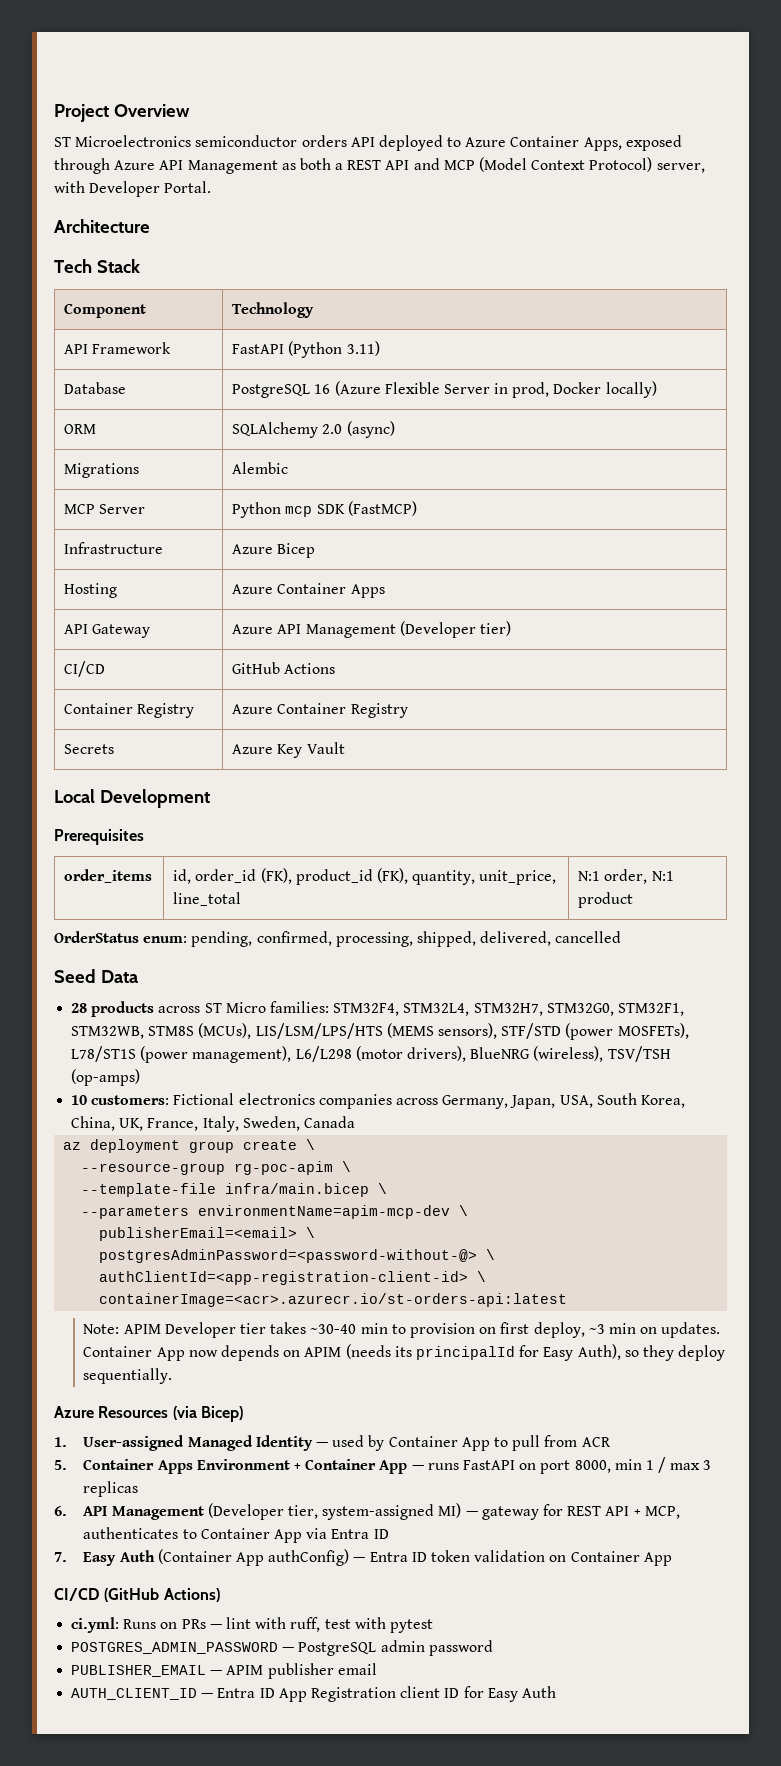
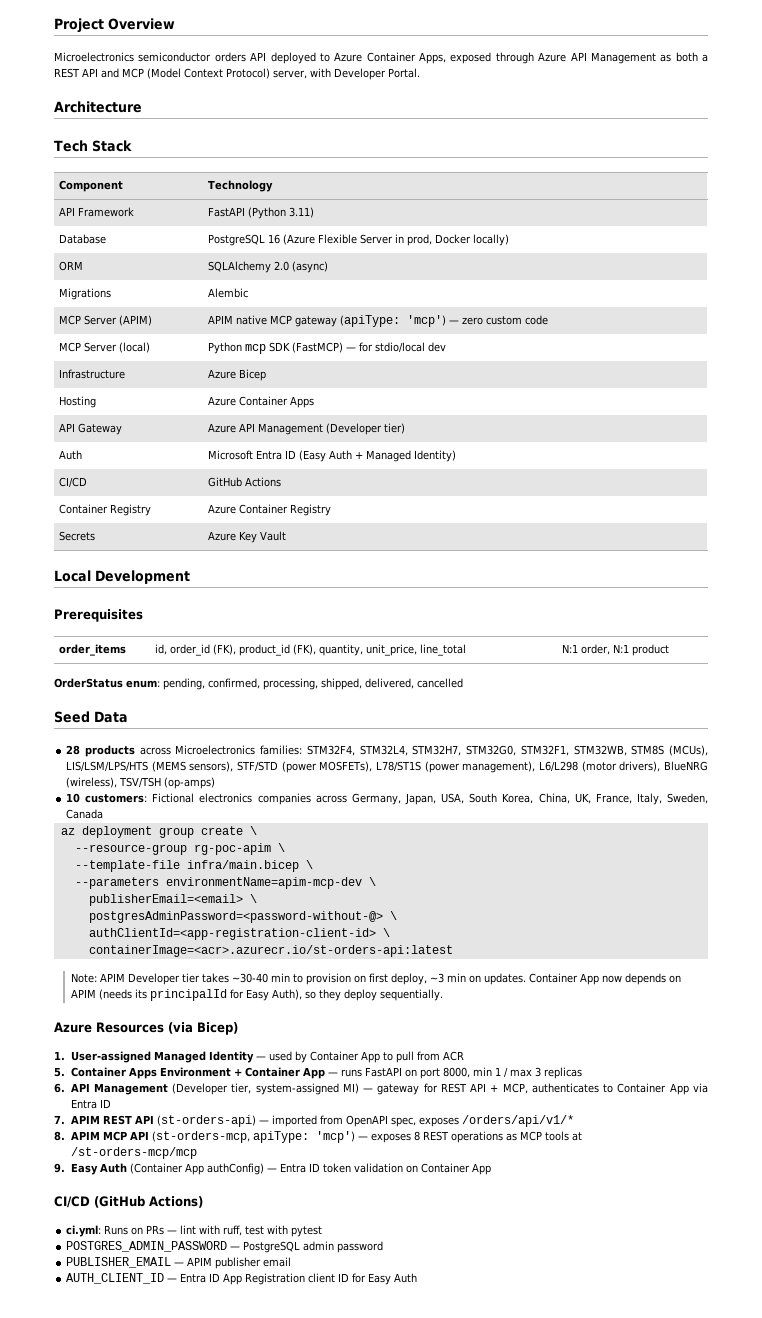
- ST Microelectronics semiconductor orders API deployed to Azure Container Apps, exposed through Azure API Management as both a REST API and MCP (Model Context Protocol) server, with Developer Portal.
+ Microelectronics semiconductor orders API deployed to Azure Container Apps, exposed through Azure API Management as both a REST API and MCP (Model Context Protocol) server, with Developer Portal.
- MCP Server | Python mcp SDK (FastMCP)
+ MCP Server (APIM) | APIM native MCP gateway (apiType: 'mcp') — zero custom code
+ MCP Server (local) | Python mcp SDK (FastMCP) — for stdio/local dev
+ Auth | Microsoft Entra ID (Easy Auth + Managed Identity)
- 28 products across ST Micro families: STM32F4, STM32L4, STM32H7, STM32G0, STM32F1, STM32WB, STM8S (MCUs), LIS/LSM/LPS/HTS (MEMS sensors), STF/STD (power MOSFETs), L78/ST1S (power management), L6/L298 (motor drivers), BlueNRG (wireless), TSV/TSH (op-amps)
+ 28 products across Microelectronics families: STM32F4, STM32L4, STM32H7, STM32G0, STM32F1, STM32WB, STM8S (MCUs), LIS/LSM/LPS/HTS (MEMS sensors), STF/STD (power MOSFETs), L78/ST1S (power management), L6/L298 (motor drivers), BlueNRG (wireless), TSV/TSH (op-amps)
- 7. Easy Auth (Container App authConfig) — Entra ID token validation on Container App
+ 7. APIM REST API (st-orders-api) — imported from OpenAPI spec, exposes /orders/api/v1/*
+ 8. APIM MCP API (st-orders-mcp, apiType: 'mcp') — exposes 8 REST operations as MCP tools at /st-orders-mcp/mcp
+ 9. Easy Auth (Container App authConfig) — Entra ID token validation on Container App

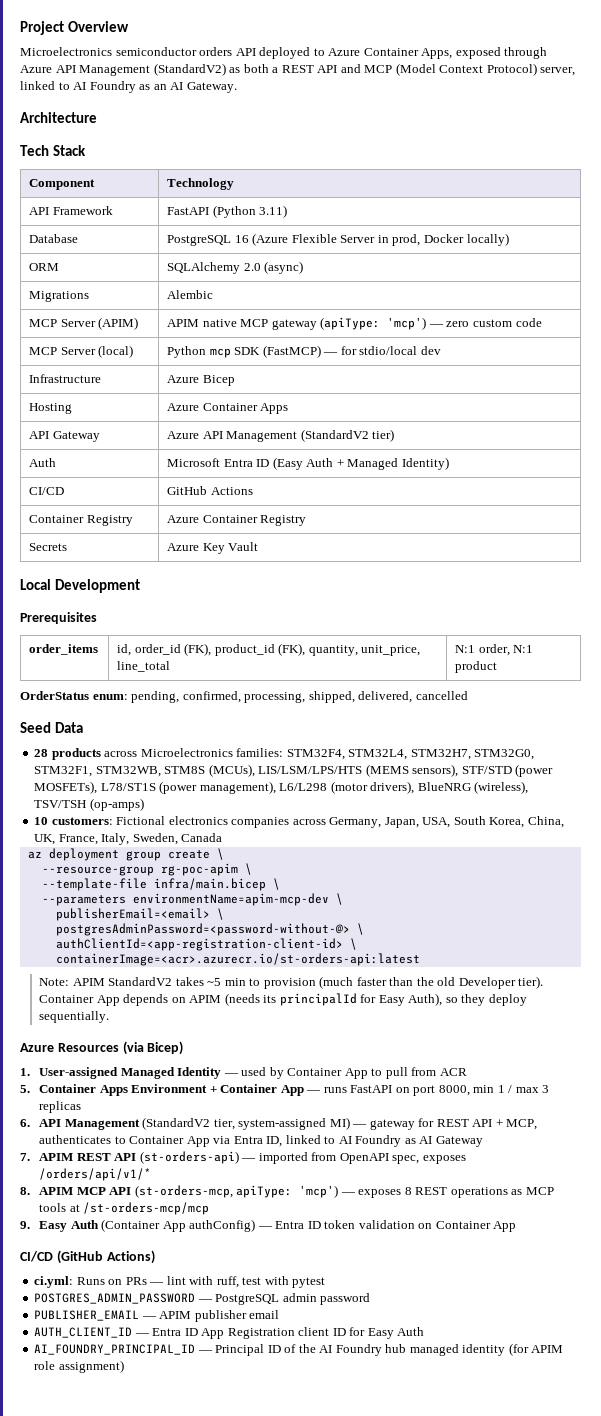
- Microelectronics semiconductor orders API deployed to Azure Container Apps, exposed through Azure API Management as both a REST API and MCP (Model Context Protocol) server, with Developer Portal.
+ Microelectronics semiconductor orders API deployed to Azure Container Apps, exposed through Azure API Management (StandardV2) as both a REST API and MCP (Model Context Protocol) server, linked to AI Foundry as an AI Gateway.
- API Gateway | Azure API Management (Developer tier)
+ API Gateway | Azure API Management (StandardV2 tier)
- Note: APIM Developer tier takes ~30-40 min to provision on first deploy, ~3 min on updates. Container App now depends on APIM (needs its principalId for Easy Auth), so they deploy sequentially.
+ Note: APIM StandardV2 takes ~5 min to provision (much faster than the old Developer tier). Container App depends on APIM (needs its principalId for Easy Auth), so they deploy sequentially.
- 6. API Management (Developer tier, system-assigned MI) — gateway for REST API + MCP, authenticates to Container App via Entra ID
+ 6. API Management (StandardV2 tier, system-assigned MI) — gateway for REST API + MCP, authenticates to Container App via Entra ID, linked to AI Foundry as AI Gateway
+ AI_FOUNDRY_PRINCIPAL_ID — Principal ID of the AI Foundry hub managed identity (for APIM role assignment)

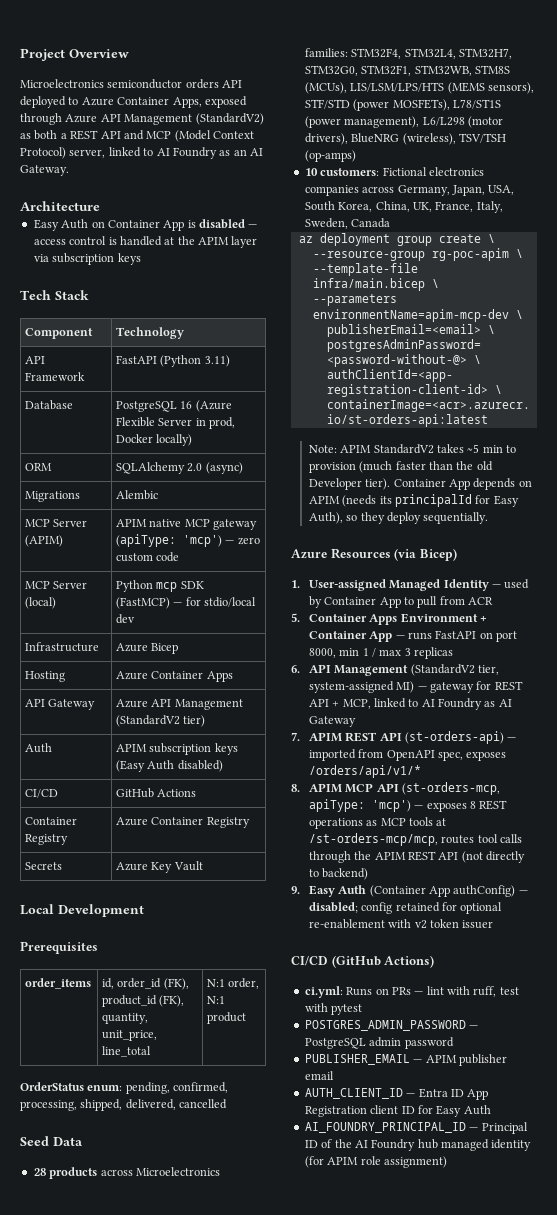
+ Easy Auth on Container App is disabled — access control is handled at the APIM layer via subscription keys
- Auth | Microsoft Entra ID (Easy Auth + Managed Identity)
+ Auth | APIM subscription keys (Easy Auth disabled)
- 6. API Management (StandardV2 tier, system-assigned MI) — gateway for REST API + MCP, authenticates to Container App via Entra ID, linked to AI Foundry as AI Gateway
+ 6. API Management (StandardV2 tier, system-assigned MI) — gateway for REST API + MCP, linked to AI Foundry as AI Gateway
- 8. APIM MCP API (st-orders-mcp, apiType: 'mcp') — exposes 8 REST operations as MCP tools at /st-orders-mcp/mcp
+ 8. APIM MCP API (st-orders-mcp, apiType: 'mcp') — exposes 8 REST operations as MCP tools at /st-orders-mcp/mcp, routes tool calls through the APIM REST API (not directly to backend)
- 9. Easy Auth (Container App authConfig) — Entra ID token validation on Container App
+ 9. Easy Auth (Container App authConfig) — disabled; config retained for optional re-enablement with v2 token issuer

